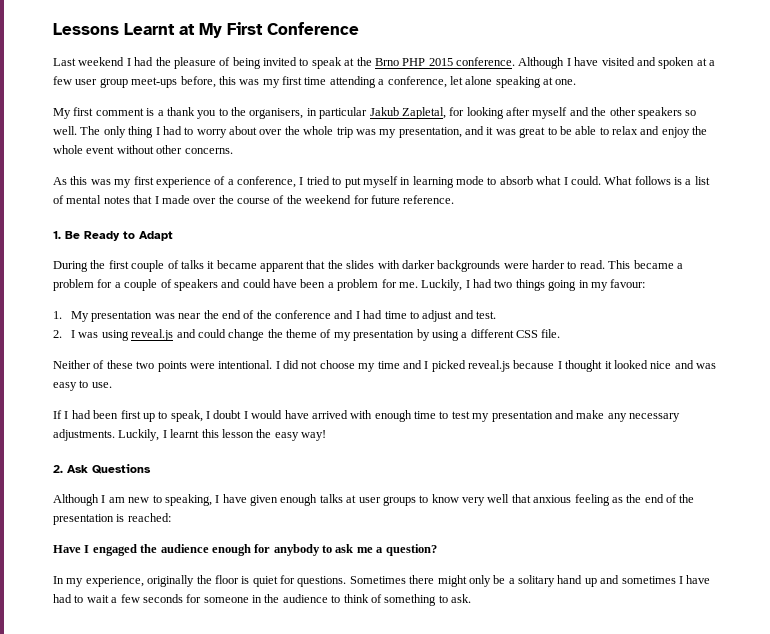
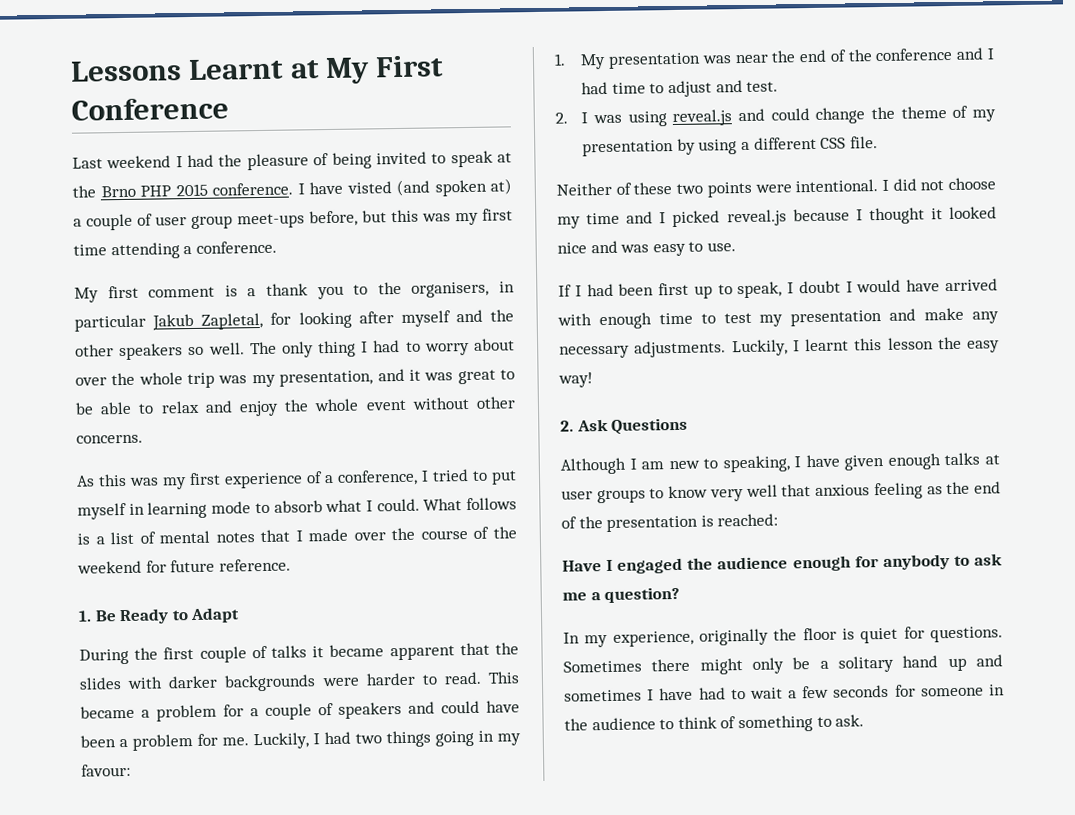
- Although I have visited and spoken at a few user group meet-ups before, this was my first time attending a conference, let alone speaking at one.
+ I have visted (and spoken at) a couple of user group meet-ups before, but this was my first time attending a conference.

